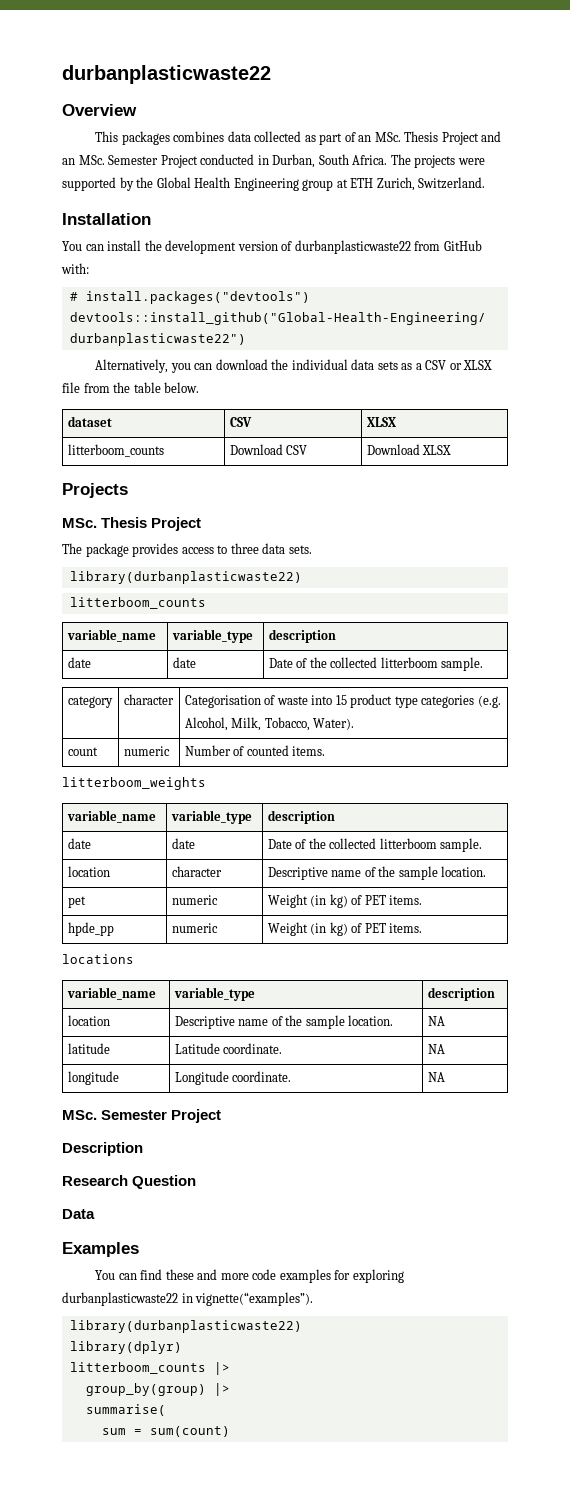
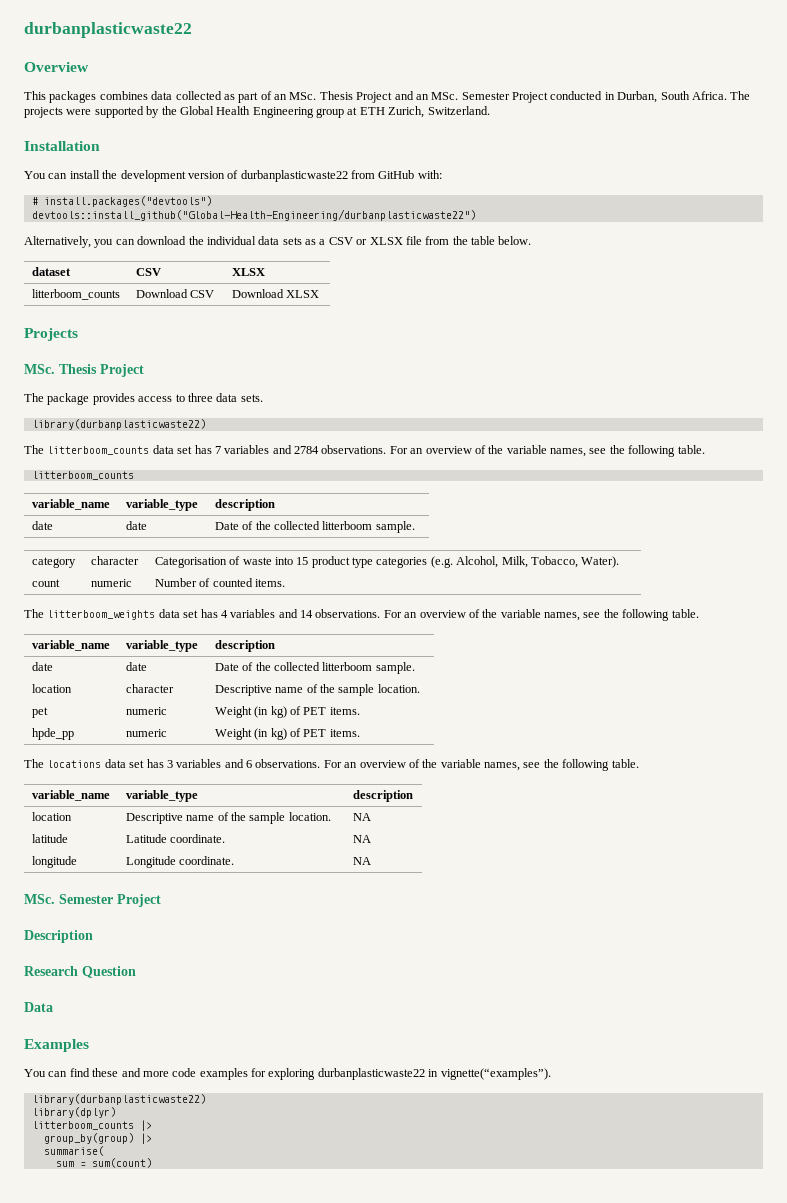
+ The litterboom_counts data set has 7 variables and 2784 observations. For an overview of the variable names, see the following table.
- litterboom_weights
+ The litterboom_weights data set has 4 variables and 14 observations. For an overview of the variable names, see the following table.
- locations
+ The locations data set has 3 variables and 6 observations. For an overview of the variable names, see the following table.

